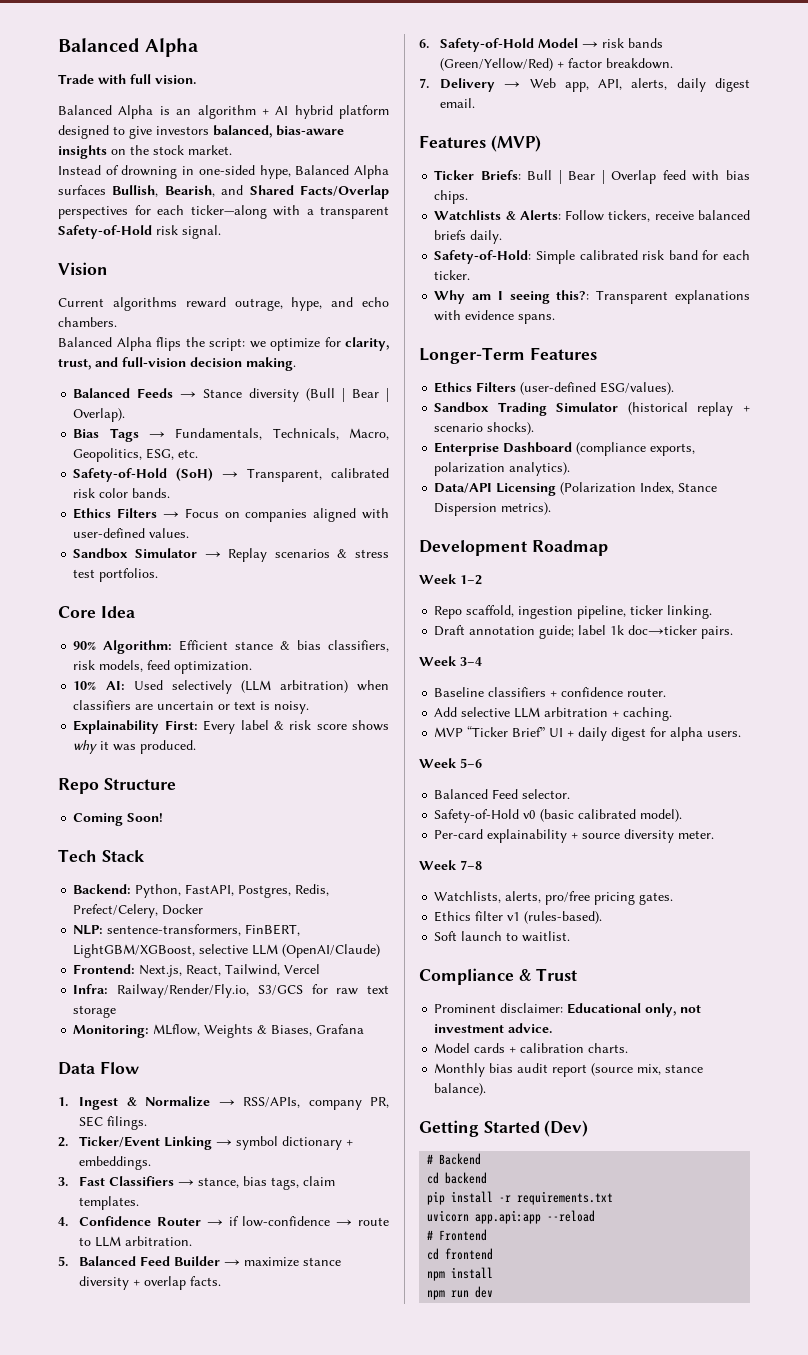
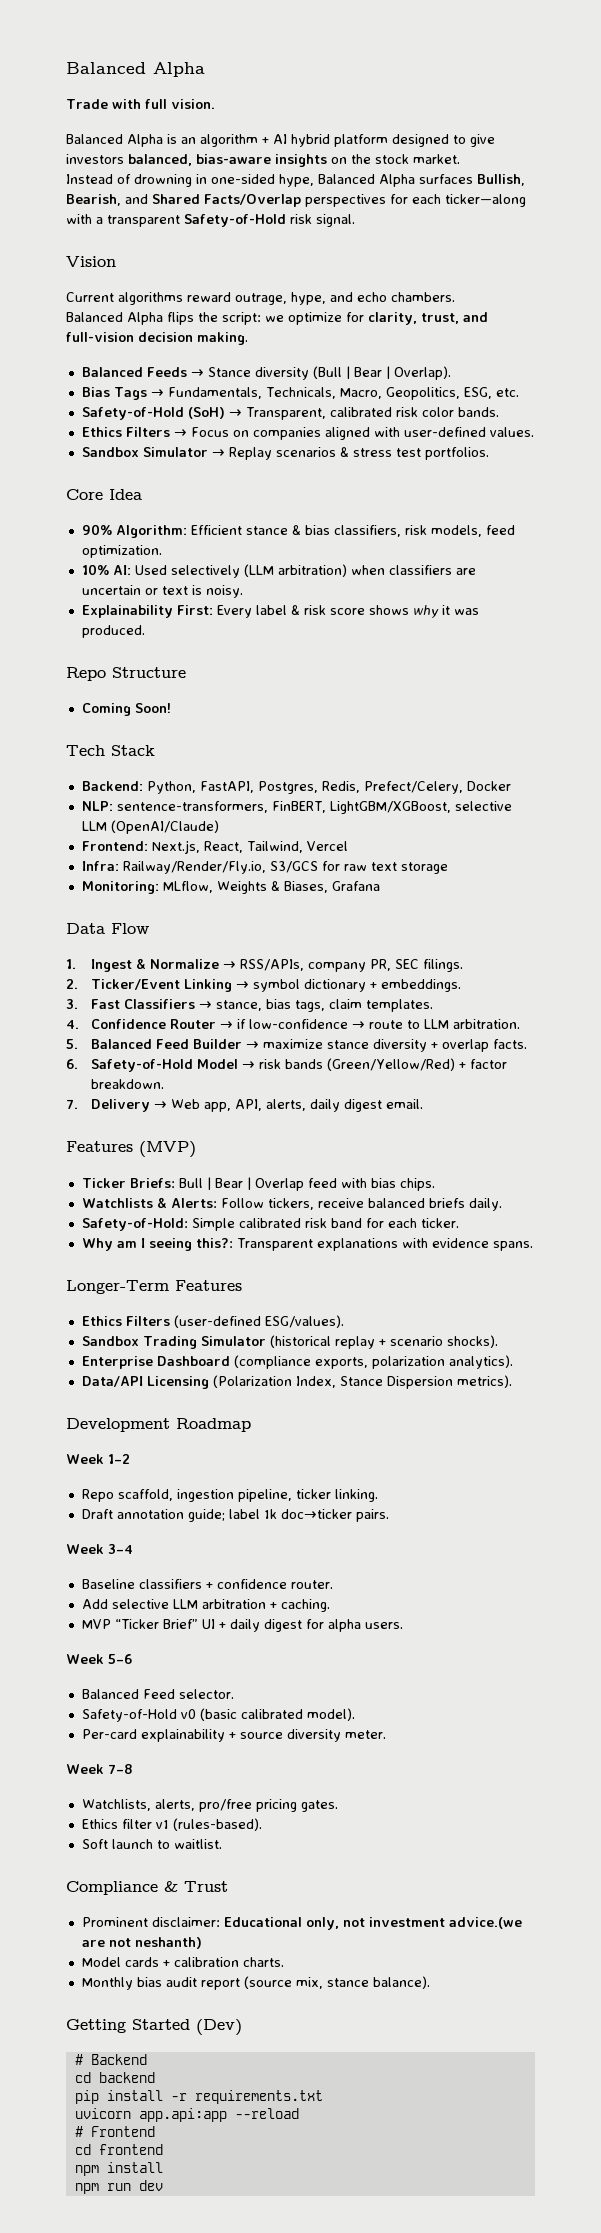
- Prominent disclaimer: Educational only, not investment advice.
+ Prominent disclaimer: Educational only, not investment advice.(we are not neshanth)

